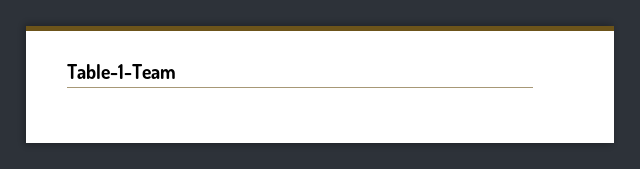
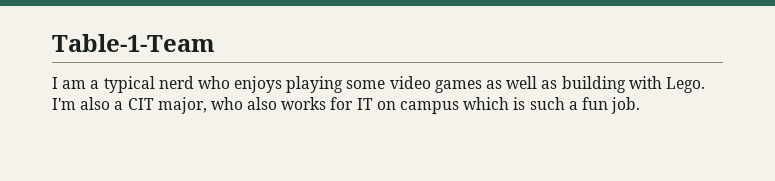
+ I am a typical nerd who enjoys playing some video games as well as building with Lego. I'm also a CIT major, who also works for IT on campus which is such a fun job.

